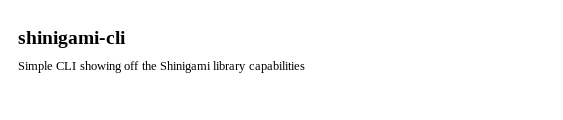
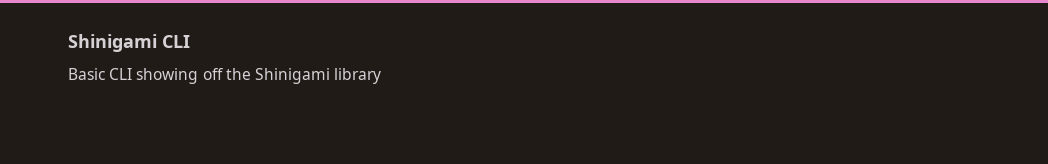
- shinigami-cli
- Simple CLI showing off the Shinigami library capabilities
+ Shinigami CLI
+ Basic CLI showing off the Shinigami library

